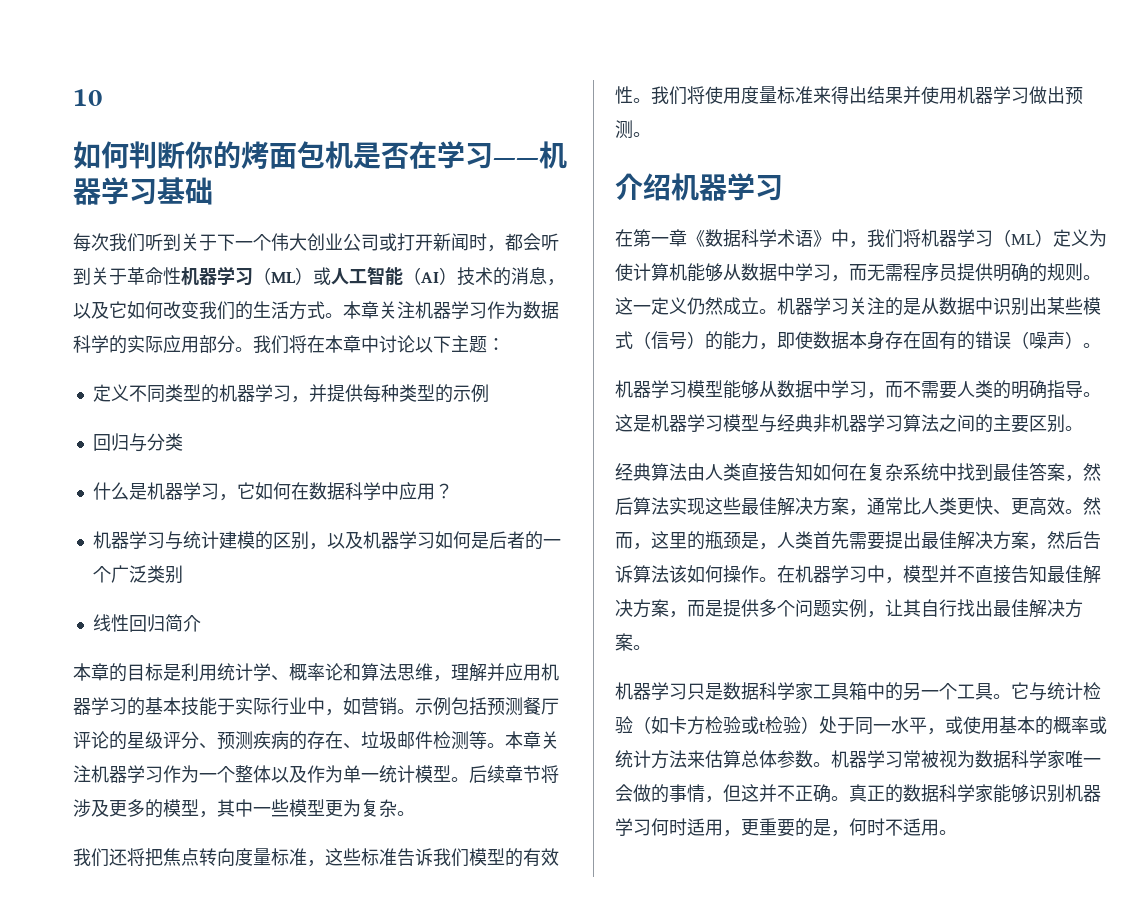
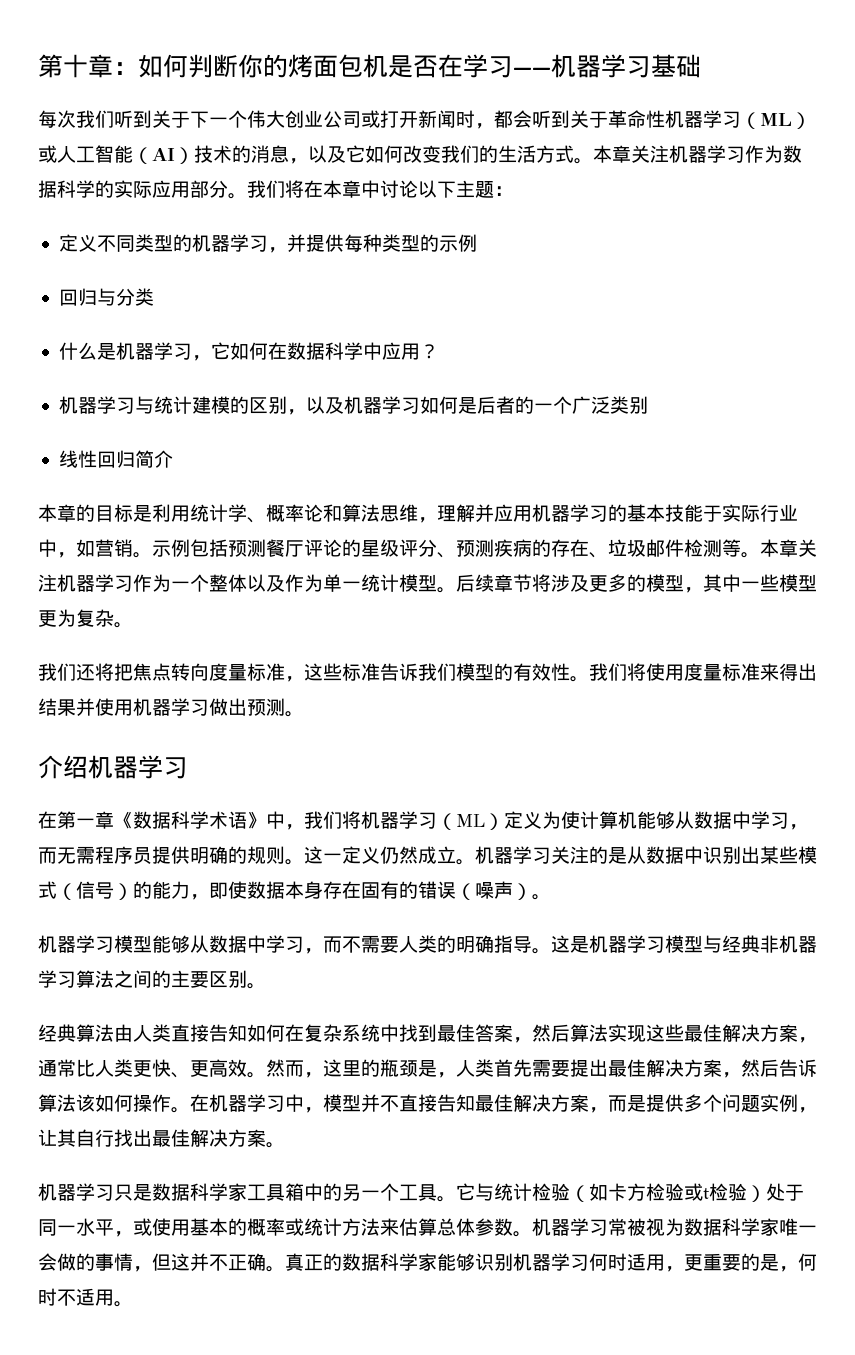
- 10
- 如何判断你的烤面包机是否在学习——机器学习基础
+ 第十章：如何判断你的烤面包机是否在学习——机器学习基础

